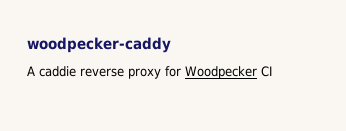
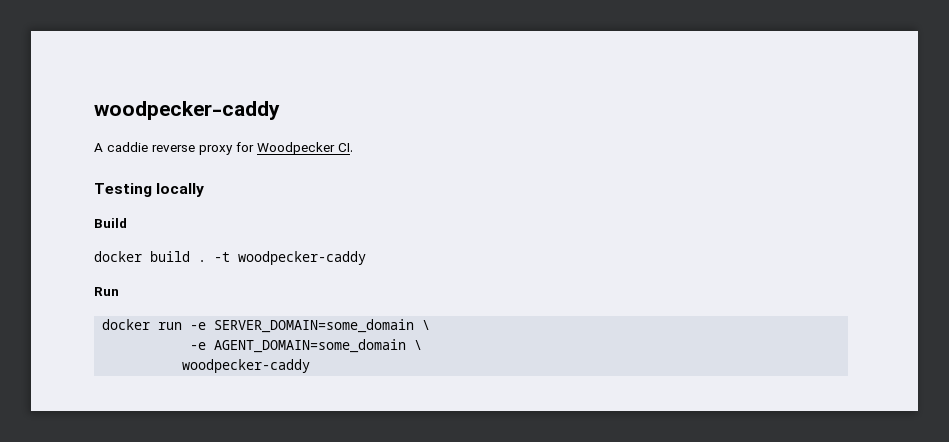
- A caddie reverse proxy for Woodpecker CI
+ A caddie reverse proxy for Woodpecker CI.
+ Testing locally
+ Build
+ docker build . -t woodpecker-caddy
+ Run
+ docker run -e SERVER_DOMAIN=some_domain \
+ -e AGENT_DOMAIN=some_domain \
+ woodpecker-caddy

